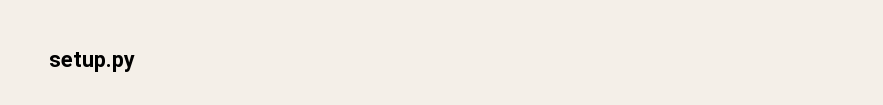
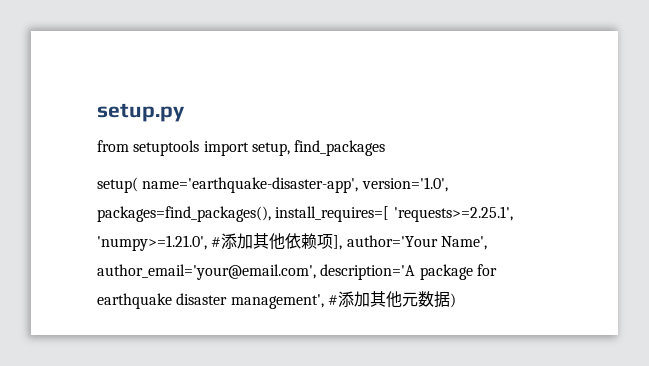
+ from setuptools import setup, find_packages
+ setup( name='earthquake-disaster-app', version='1.0', packages=find_packages(), install_requires=[ 'requests>=2.25.1', 'numpy>=1.21.0', #添加其他依赖项], author='Your Name', author_email='your@email.com', description='A package for earthquake disaster management', #添加其他元数据)

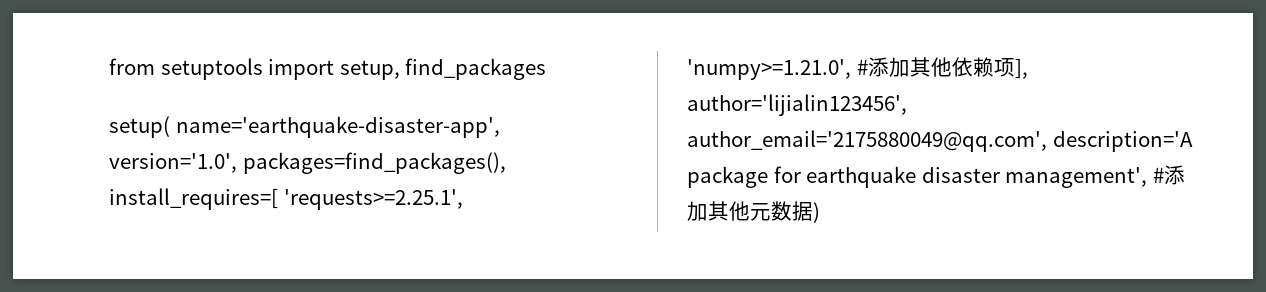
- setup.py
- setup( name='earthquake-disaster-app', version='1.0', packages=find_packages(), install_requires=[ 'requests>=2.25.1', 'numpy>=1.21.0', #添加其他依赖项], author='Your Name', author_email='your@email.com', description='A package for earthquake disaster management', #添加其他元数据)
+ setup( name='earthquake-disaster-app', version='1.0', packages=find_packages(), install_requires=[ 'requests>=2.25.1', 'numpy>=1.21.0', #添加其他依赖项], author='lijialin123456', author_email='2175880049@qq.com', description='A package for earthquake disaster management', #添加其他元数据)

